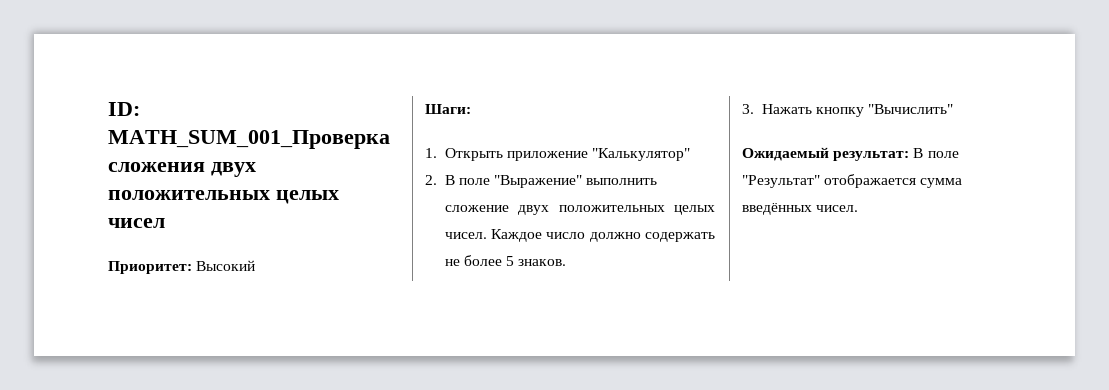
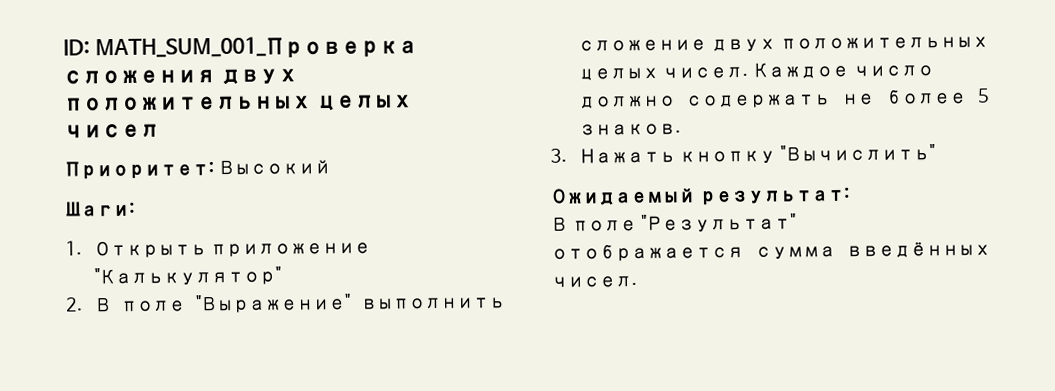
- Ожидаемый результат: В поле "Результат" отображается сумма введённых чисел.
+ Ожидаемый результат:
+ В поле "Результат" отображается сумма введённых чисел.

